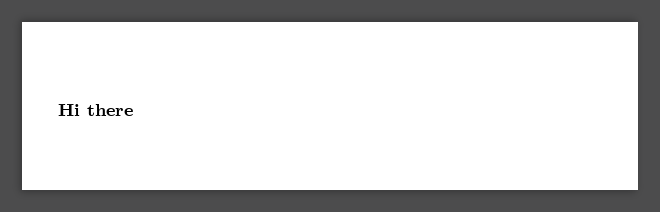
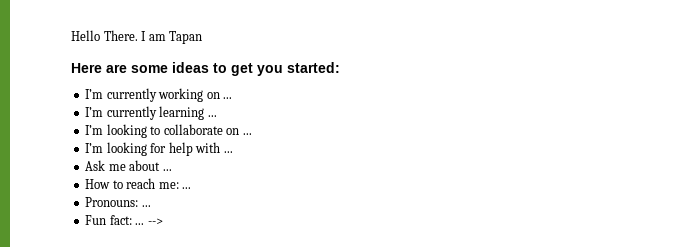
- Hi there
+ Hello There. I am Tapan
+ Here are some ideas to get you started:
+ I’m currently working on ...
+ I’m currently learning ...
+ I’m looking to collaborate on ...
+ I’m looking for help with ...
+ Ask me about ...
+ How to reach me: ...
+ Pronouns: ...
+ Fun fact: ... -->

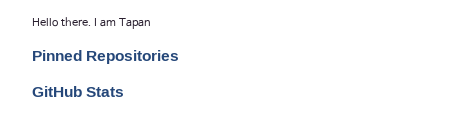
- Hello There.
+ Hello there.
- Here are some ideas to get you started:
- I’m currently working on ...
- I’m currently learning ...
- I’m looking to collaborate on ...
- I’m looking for help with ...
- Ask me about ...
- How to reach me: ...
- Pronouns: ...
- Fun fact: ... -->
+ Pinned Repositories
+ GitHub Stats

